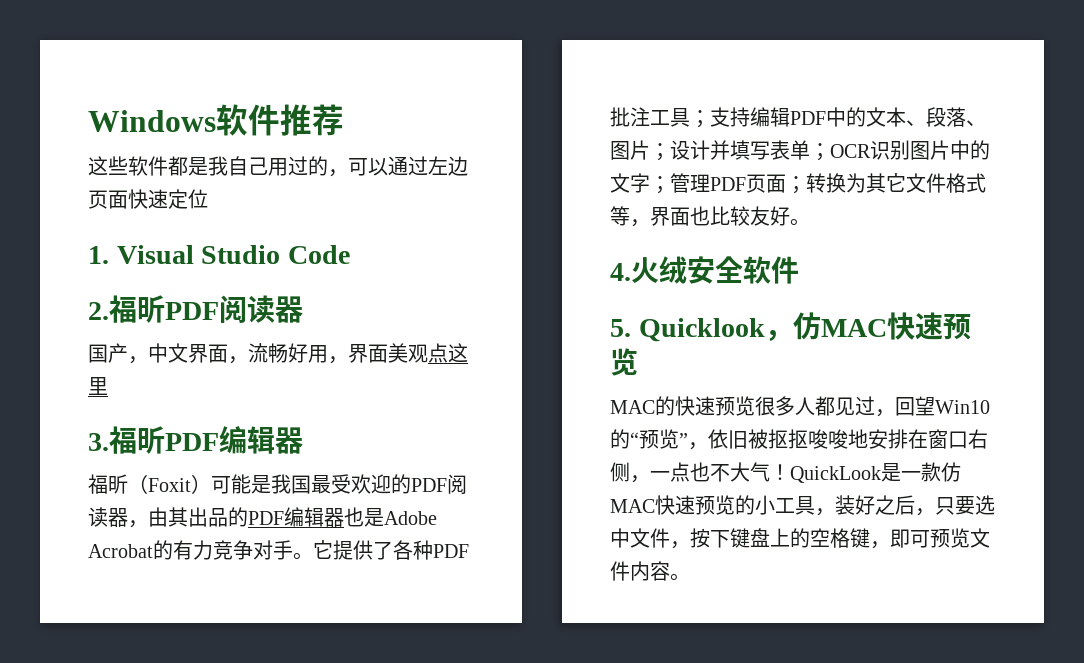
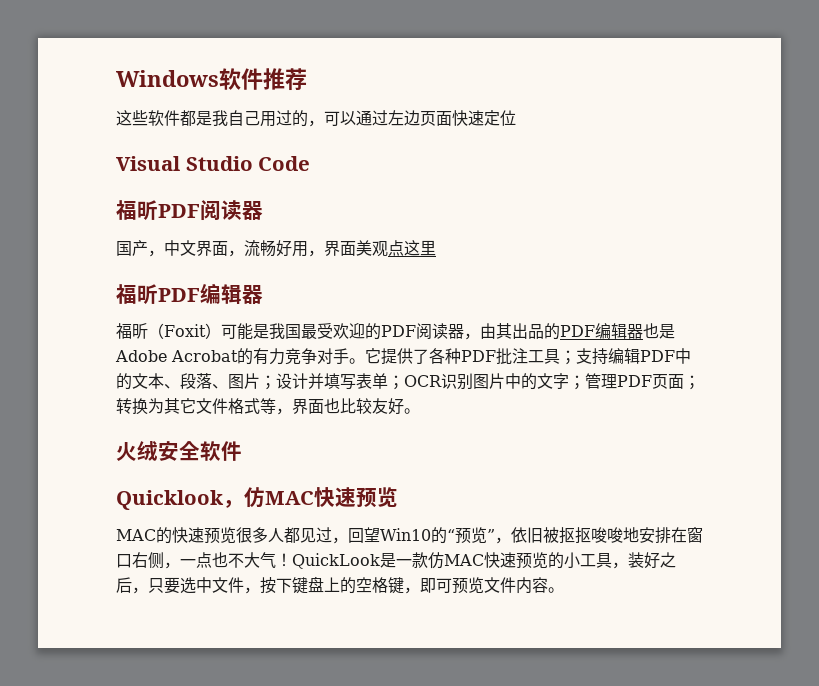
- 1. Visual Studio Code
+ Visual Studio Code
- 2.福昕PDF阅读器
+ 福昕PDF阅读器
- 3.福昕PDF编辑器
+ 福昕PDF编辑器
- 4.火绒安全软件
+ 火绒安全软件
- 5. Quicklook，仿MAC快速预览
+ Quicklook，仿MAC快速预览

